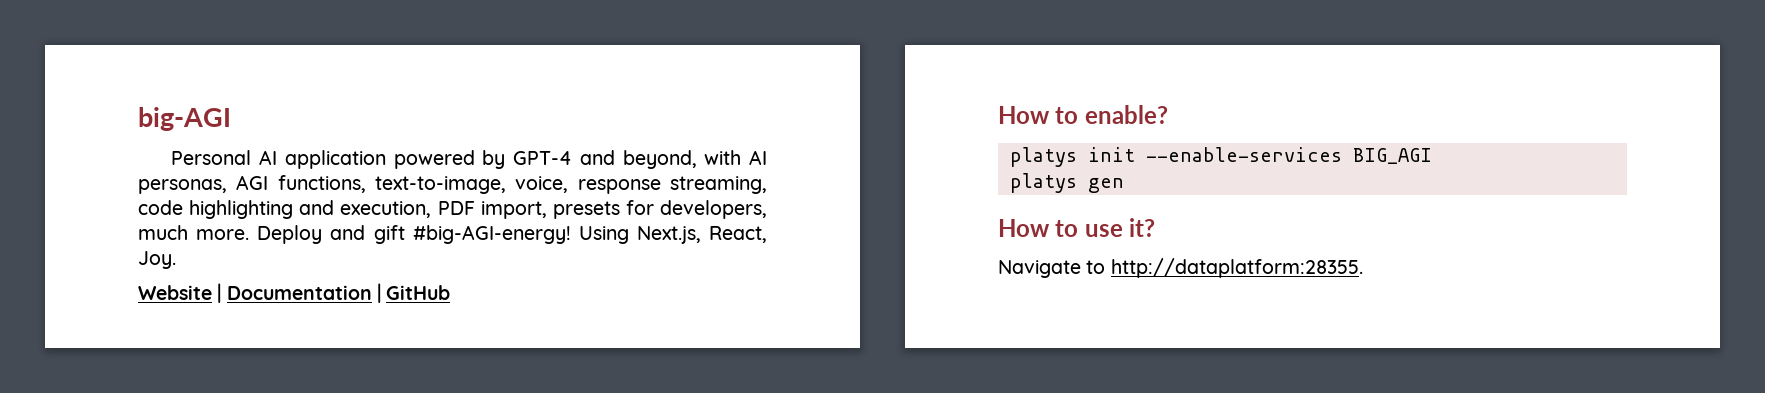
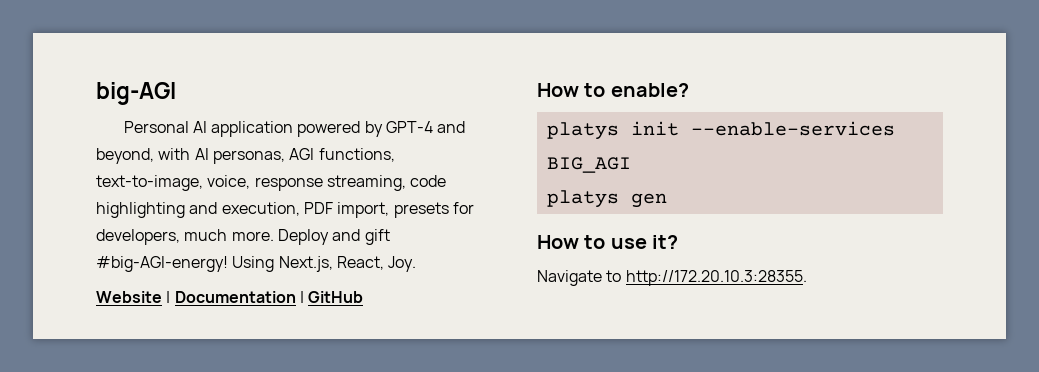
- Navigate to http://dataplatform:28355.
+ Navigate to http://172.20.10.3:28355.

